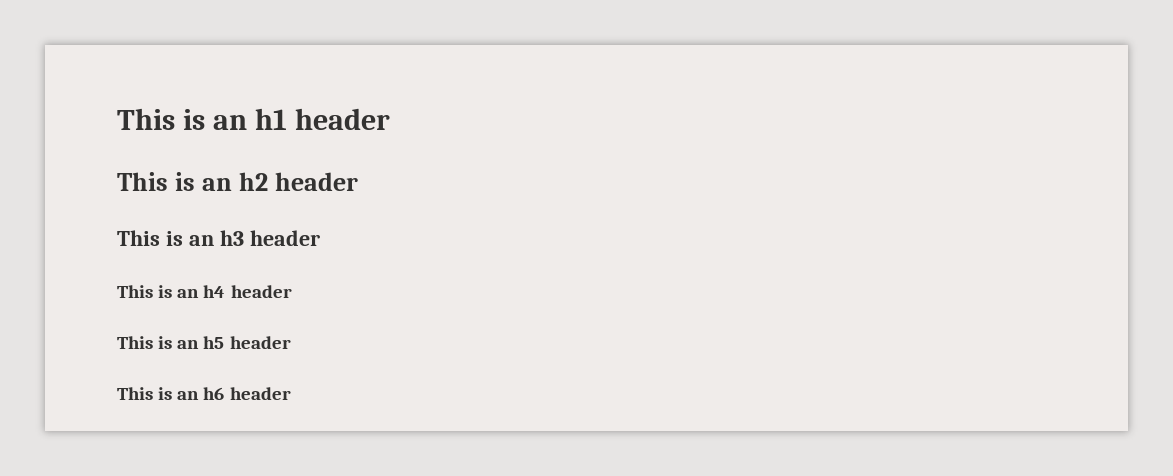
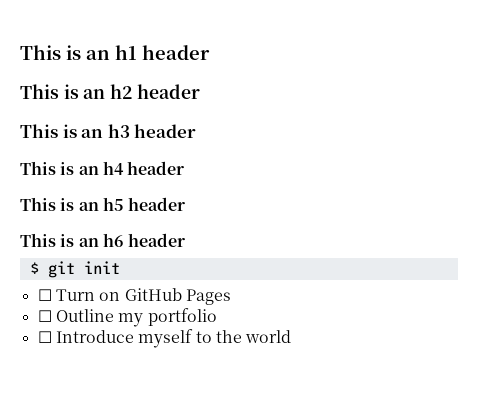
+ $ git init
+ ☐ Turn on GitHub Pages
+ ☐ Outline my portfolio
+ ☐ Introduce myself to the world

